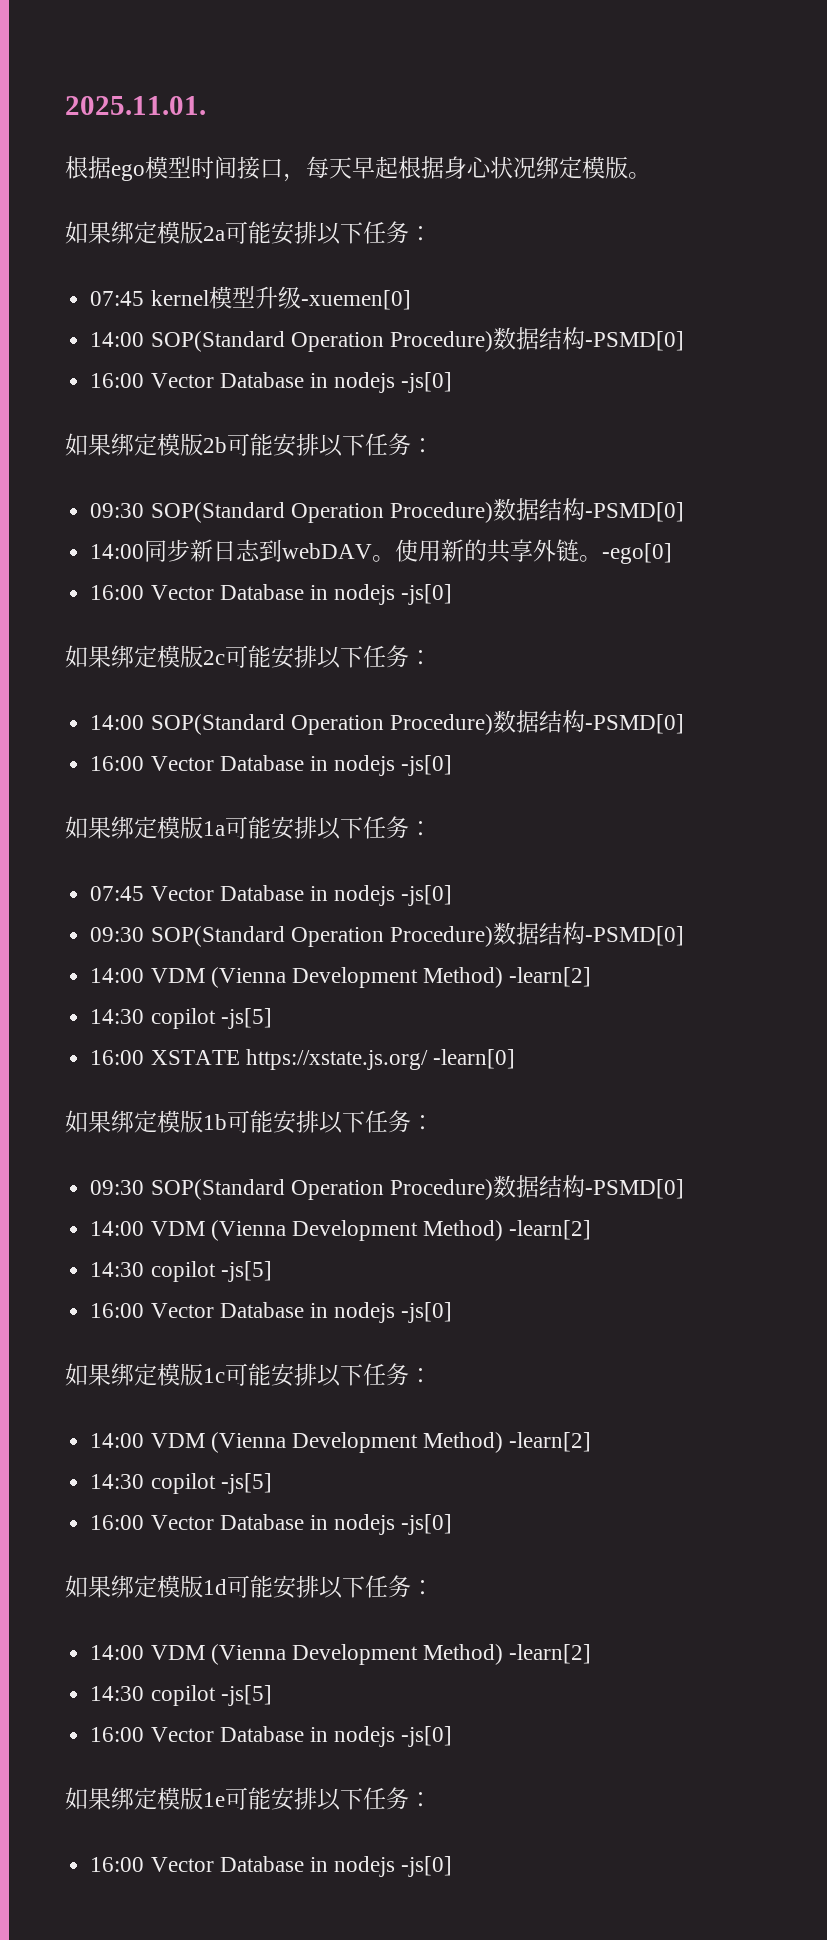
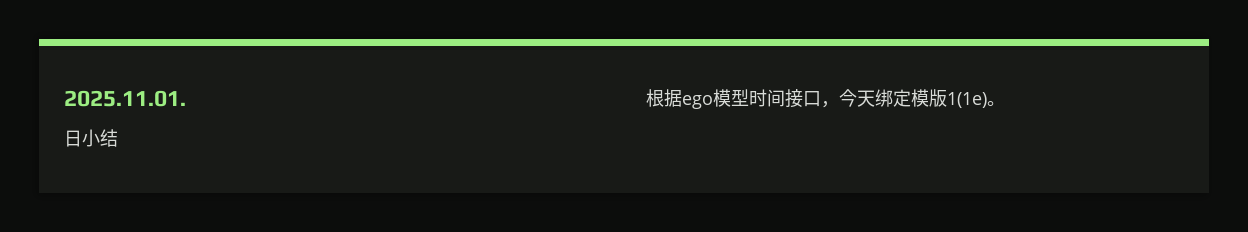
+ 日小结
- 根据ego模型时间接口，每天早起根据身心状况绑定模版。
- 如果绑定模版2a可能安排以下任务：
- 07:45 kernel模型升级-xuemen[0]
- 14:00 SOP(Standard Operation Procedure)数据结构-PSMD[0]
- 16:00 Vector Database in nodejs -js[0]
- 如果绑定模版2b可能安排以下任务：
- 09:30 SOP(Standard Operation Procedure)数据结构-PSMD[0]
- 14:00同步新日志到webDAV。使用新的共享外链。-ego[0]
- 16:00 Vector Database in nodejs -js[0]
- 如果绑定模版2c可能安排以下任务：
- 14:00 SOP(Standard Operation Procedure)数据结构-PSMD[0]
- 16:00 Vector Database in nodejs -js[0]
- 如果绑定模版1a可能安排以下任务：
- 07:45 Vector Database in nodejs -js[0]
- 09:30 SOP(Standard Operation Procedure)数据结构-PSMD[0]
- 14:00 VDM (Vienna Development Method) -learn[2]
- 14:30 copilot -js[5]
- 16:00 XSTATE https://xstate.js.org/ -learn[0]
- 如果绑定模版1b可能安排以下任务：
- 09:30 SOP(Standard Operation Procedure)数据结构-PSMD[0]
- 14:00 VDM (Vienna Development Method) -learn[2]
- 14:30 copilot -js[5]
- 16:00 Vector Database in nodejs -js[0]
- 如果绑定模版1c可能安排以下任务：
- 14:00 VDM (Vienna Development Method) -learn[2]
- 14:30 copilot -js[5]
- 16:00 Vector Database in nodejs -js[0]
- 如果绑定模版1d可能安排以下任务：
- 14:00 VDM (Vienna Development Method) -learn[2]
- 14:30 copilot -js[5]
- 16:00 Vector Database in nodejs -js[0]
- 如果绑定模版1e可能安排以下任务：
- 16:00 Vector Database in nodejs -js[0]
+ 根据ego模型时间接口，今天绑定模版1(1e)。

